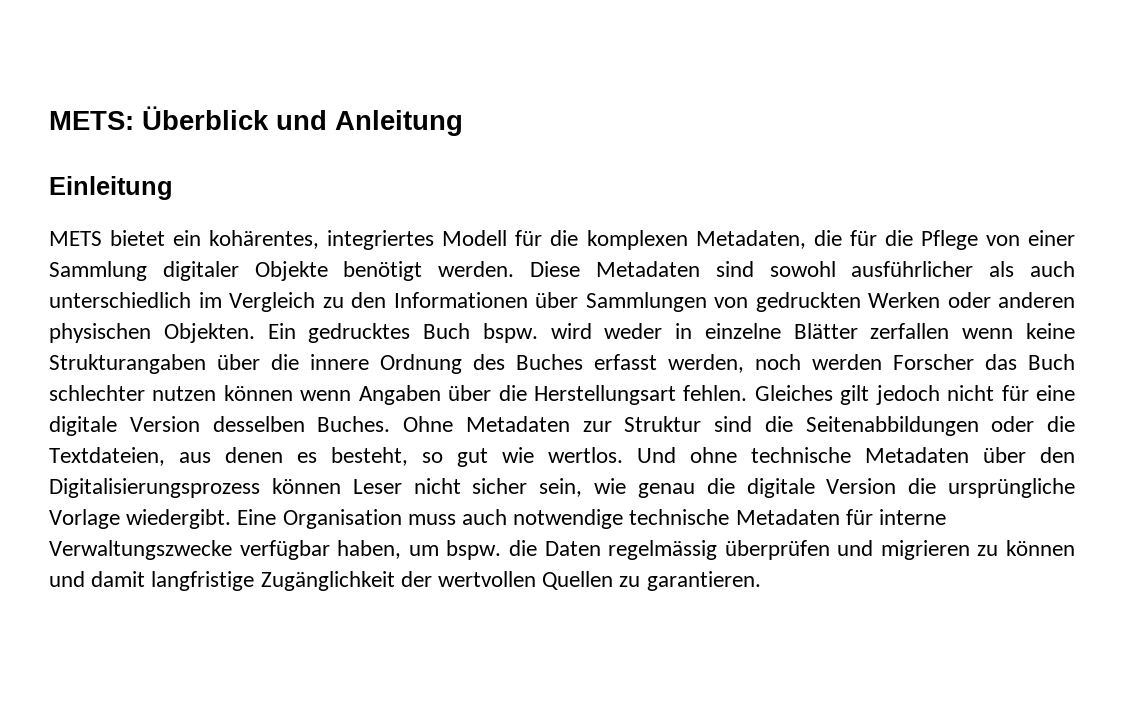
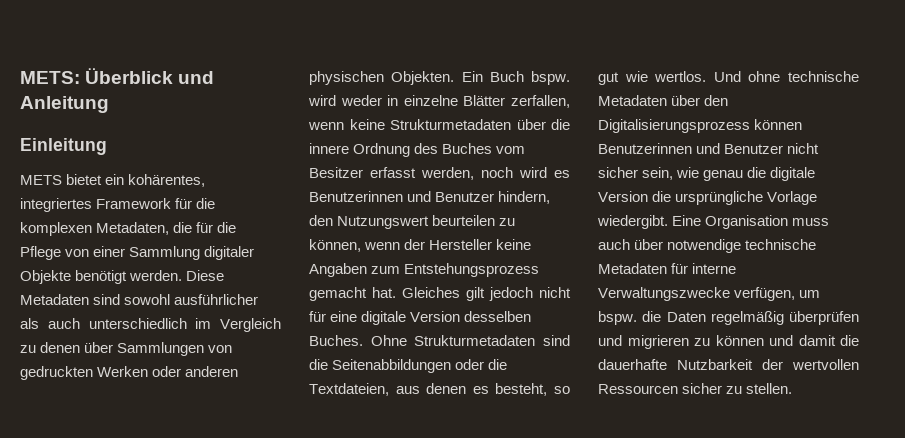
- METS bietet ein kohärentes, integriertes Modell für die komplexen Metadaten, die für die Pflege von einer Sammlung digitaler Objekte benötigt werden.
+ METS bietet ein kohärentes, integriertes Framework für die komplexen Metadaten, die für die Pflege von einer Sammlung digitaler Objekte benötigt werden.
- Diese Metadaten sind sowohl ausführlicher als auch unterschiedlich im Vergleich zu den Informationen über Sammlungen von gedruckten Werken oder anderen physischen Objekten.
+ Diese Metadaten sind sowohl ausführlicher als auch unterschiedlich im Vergleich zu denen über Sammlungen von gedruckten Werken oder anderen physischen Objekten.
- Ein gedrucktes Buch bspw. wird weder in einzelne Blätter zerfallen wenn keine Strukturangaben über die innere Ordnung des Buches erfasst werden, noch werden Forscher das Buch schlechter nutzen können wenn Angaben über die Herstellungsart fehlen.
+ Ein Buch bspw. wird weder in einzelne Blätter zerfallen, wenn keine Strukturmetadaten über die innere Ordnung des Buches vom Besitzer erfasst werden, noch wird es Benutzerinnen und Benutzer hindern, den Nutzungswert beurteilen zu können, wenn der Hersteller keine Angaben zum Entstehungsprozess gemacht hat.
- Ohne Metadaten zur Struktur sind die Seitenabbildungen oder die Textdateien, aus denen es besteht, so gut wie wertlos.
+ Ohne Strukturmetadaten sind die Seitenabbildungen oder die Textdateien, aus denen es besteht, so gut wie wertlos.
- Und ohne technische Metadaten über den Digitalisierungsprozess können Leser nicht sicher sein, wie genau die digitale Version die ursprüngliche Vorlage wiedergibt.
+ Und ohne technische Metadaten über den Digitalisierungsprozess können Benutzerinnen und Benutzer nicht sicher sein, wie genau die digitale Version die ursprüngliche Vorlage wiedergibt.
- Eine Organisation muss auch notwendige technische Metadaten für interne Verwaltungszwecke verfügbar haben, um bspw. die Daten regelmässig überprüfen und migrieren zu können und damit langfristige Zugänglichkeit der wertvollen Quellen zu garantieren.
+ Eine Organisation muss auch über notwendige technische Metadaten für interne Verwaltungszwecke verfügen, um bspw. die Daten regelmäßig überprüfen und migrieren zu können und damit die dauerhafte Nutzbarkeit der wertvollen Ressourcen sicher zu stellen.

